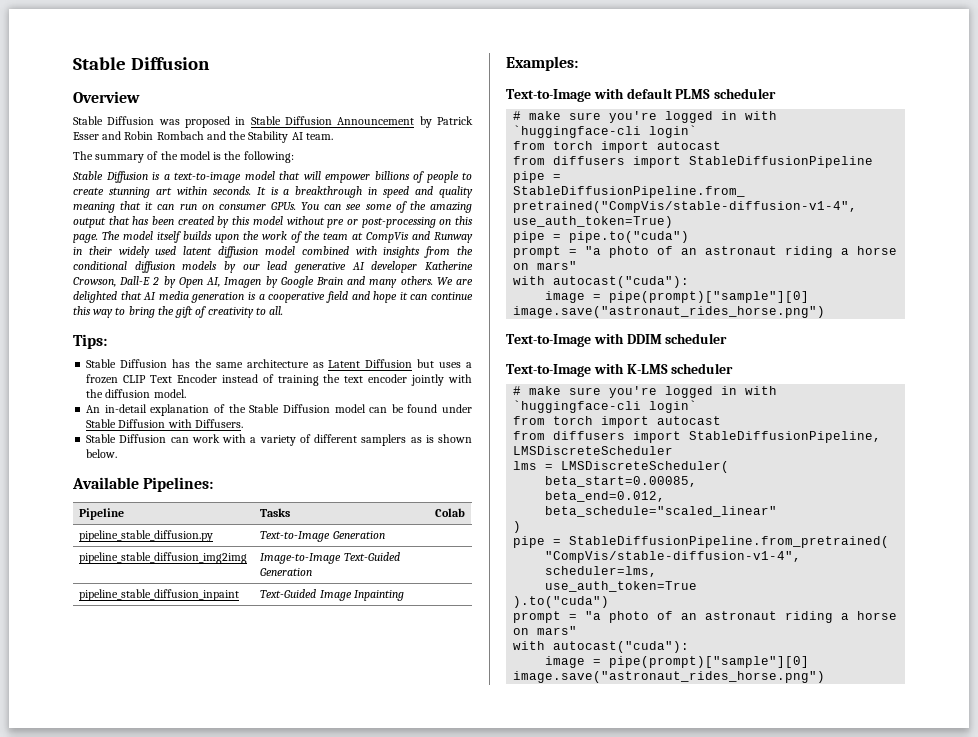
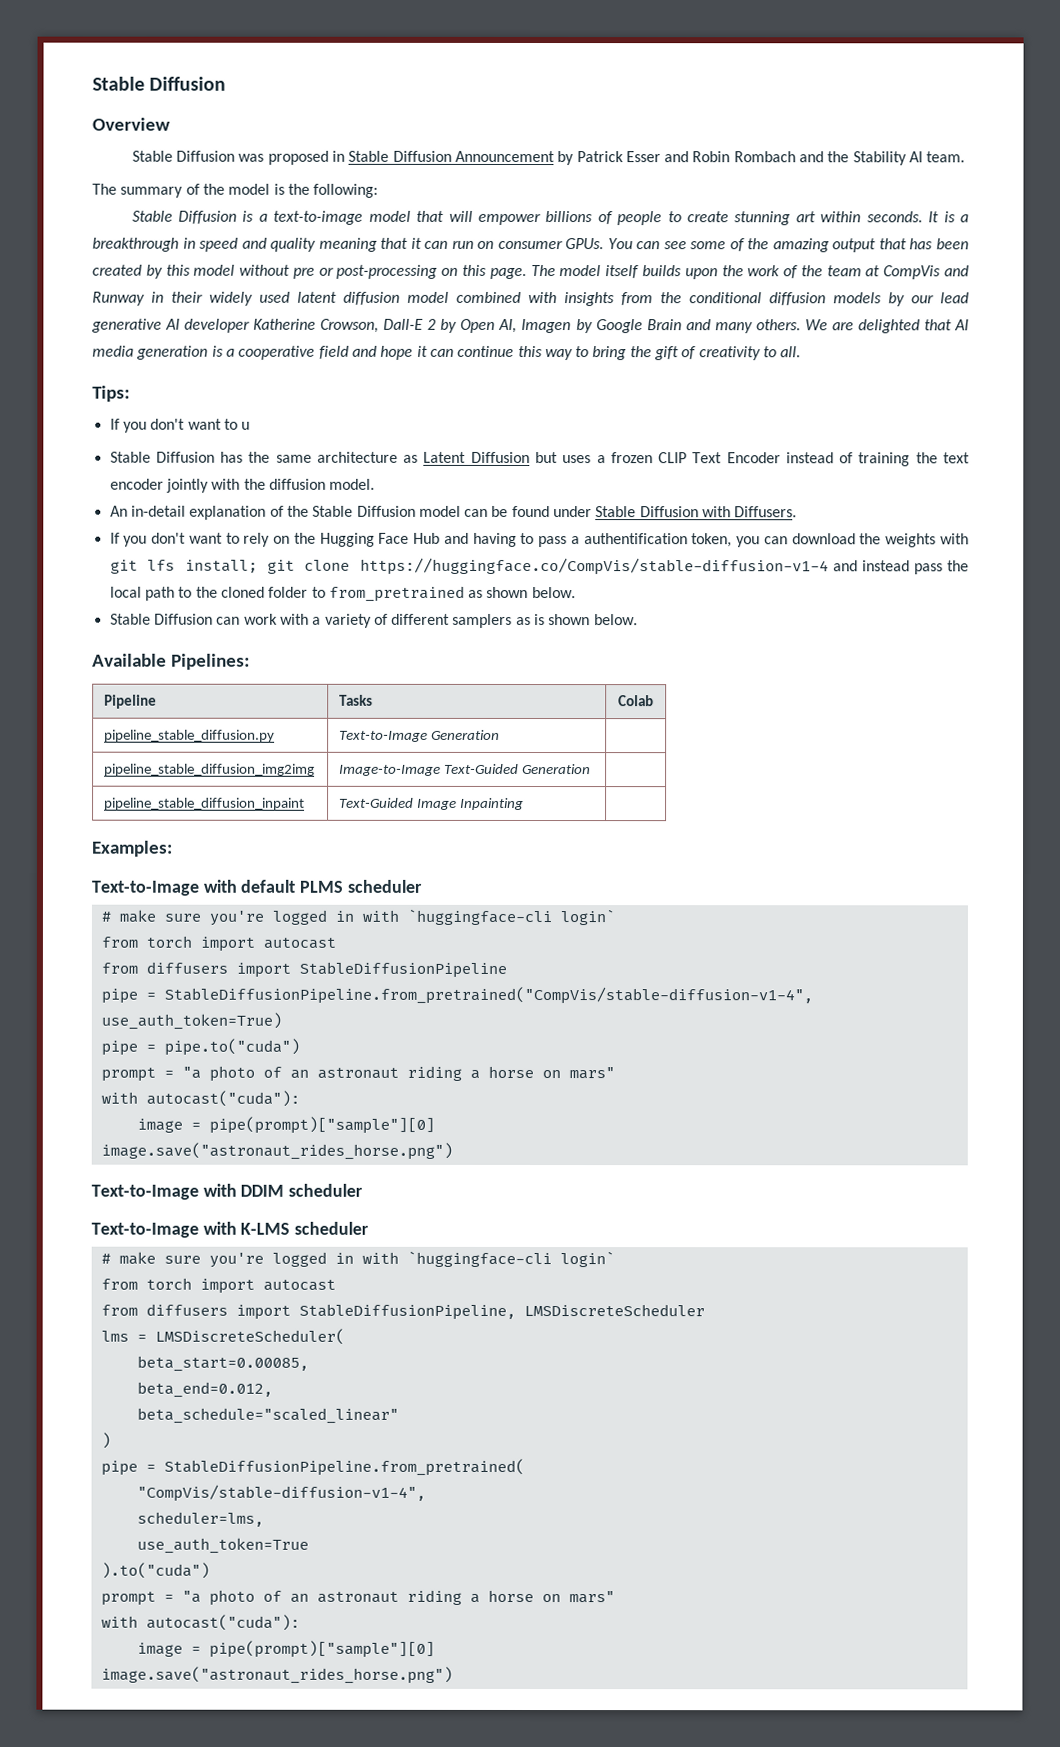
+ If you don't want to u
+ If you don't want to rely on the Hugging Face Hub and having to pass a authentification token, you can download the weights with git lfs install; git clone https://huggingface.co/CompVis/stable-diffusion-v1-4 and instead pass the local path to the cloned folder to from_pretrained as shown below.

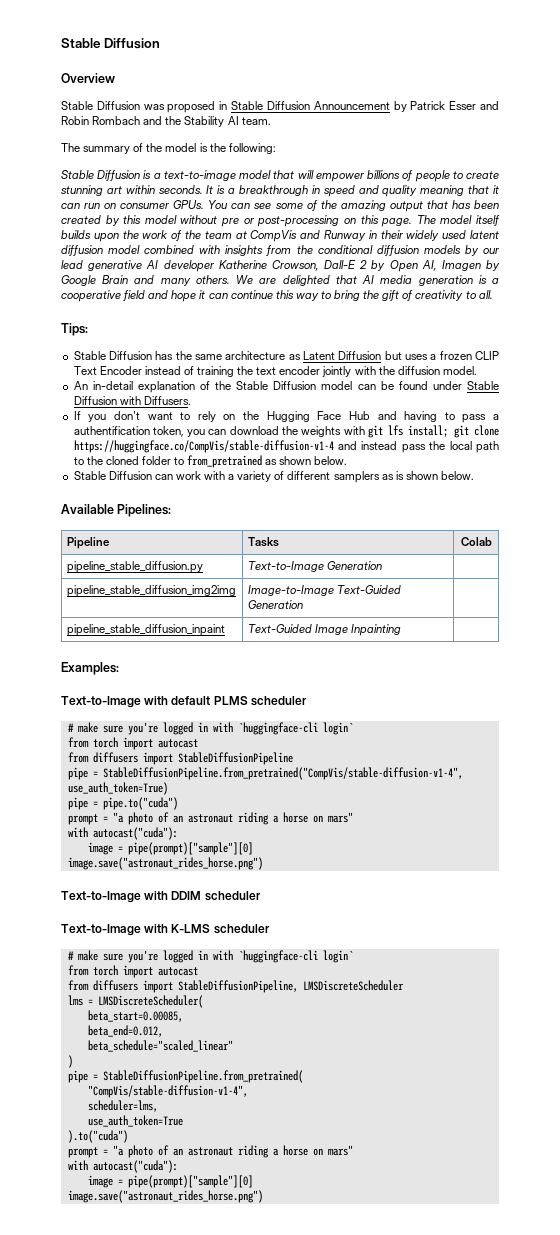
- If you don't want to u

